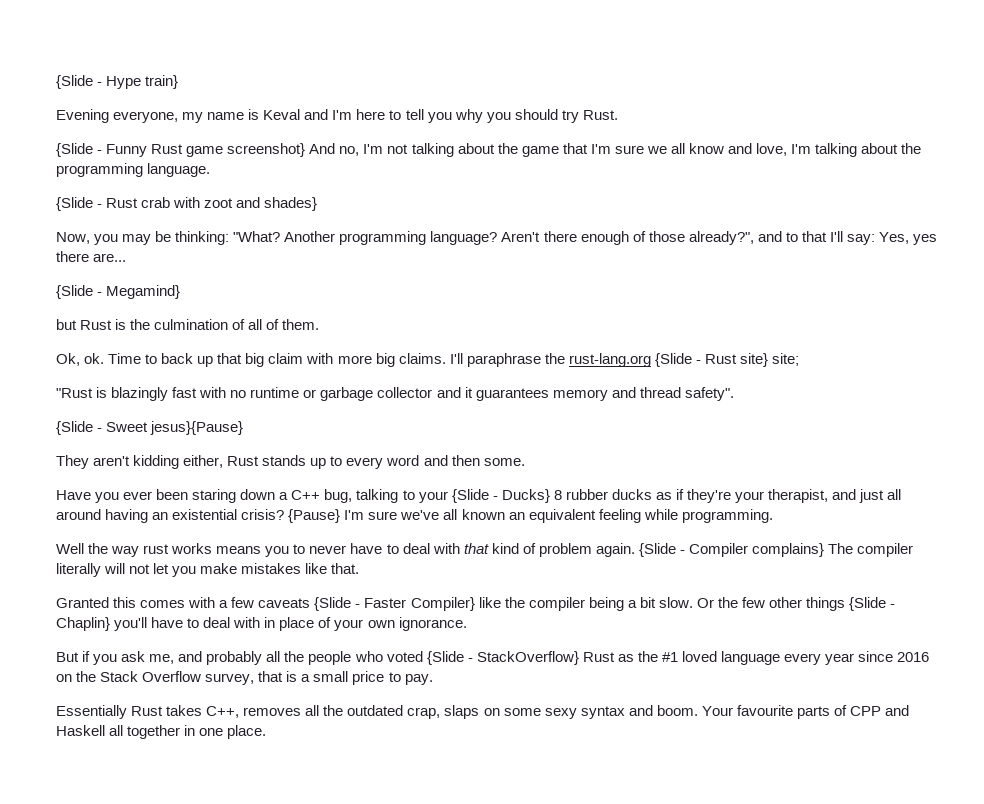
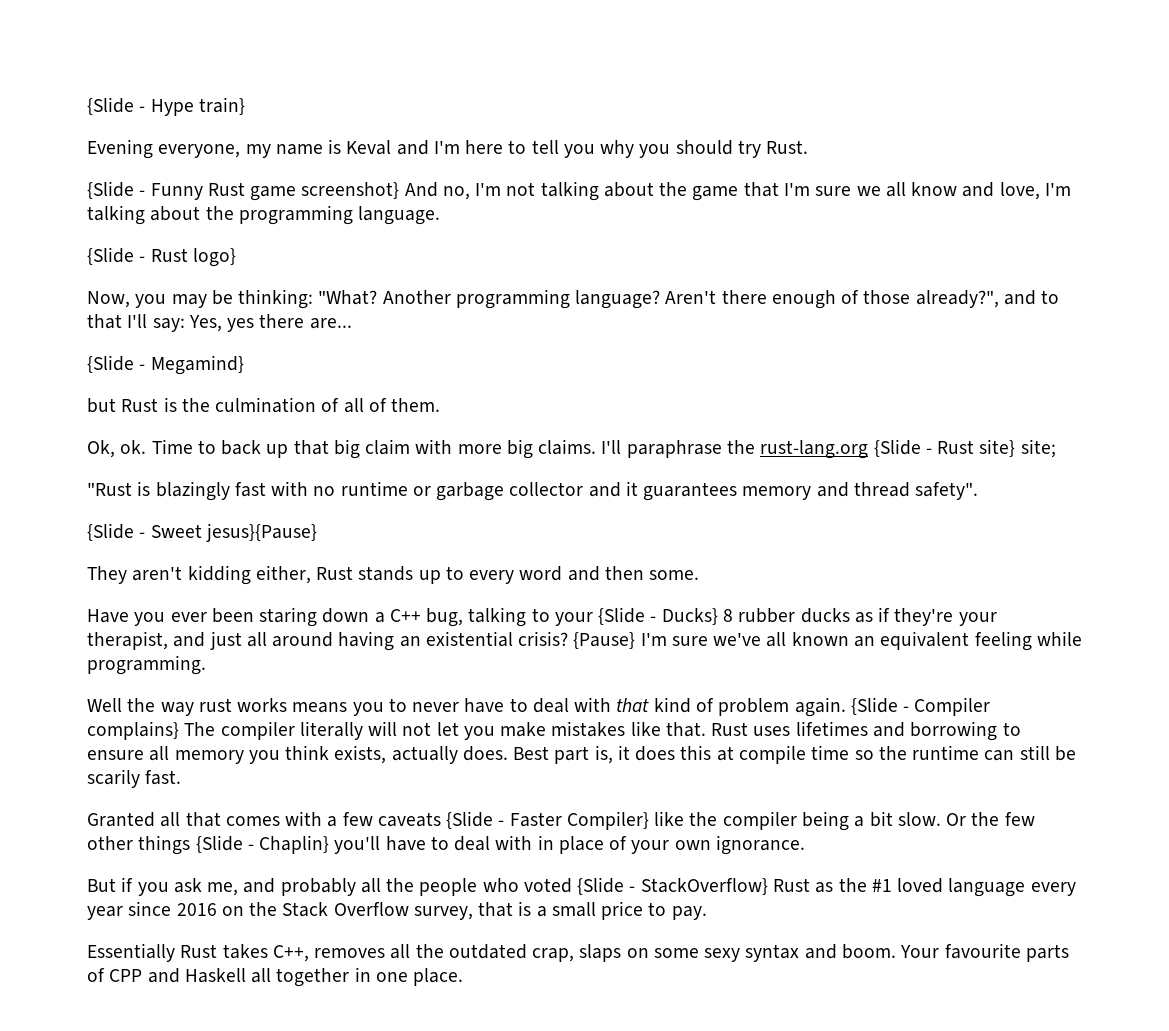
- {Slide - Rust crab with zoot and shades}
+ {Slide - Rust logo}
+ Rust uses lifetimes and borrowing to ensure all memory you think exists, actually does. Best part is, it does this at compile time so the runtime can still be scarily fast.
- Granted this comes with a few caveats {Slide - Faster Compiler} like the compiler being a bit slow.
+ Granted all that comes with a few caveats {Slide - Faster Compiler} like the compiler being a bit slow.

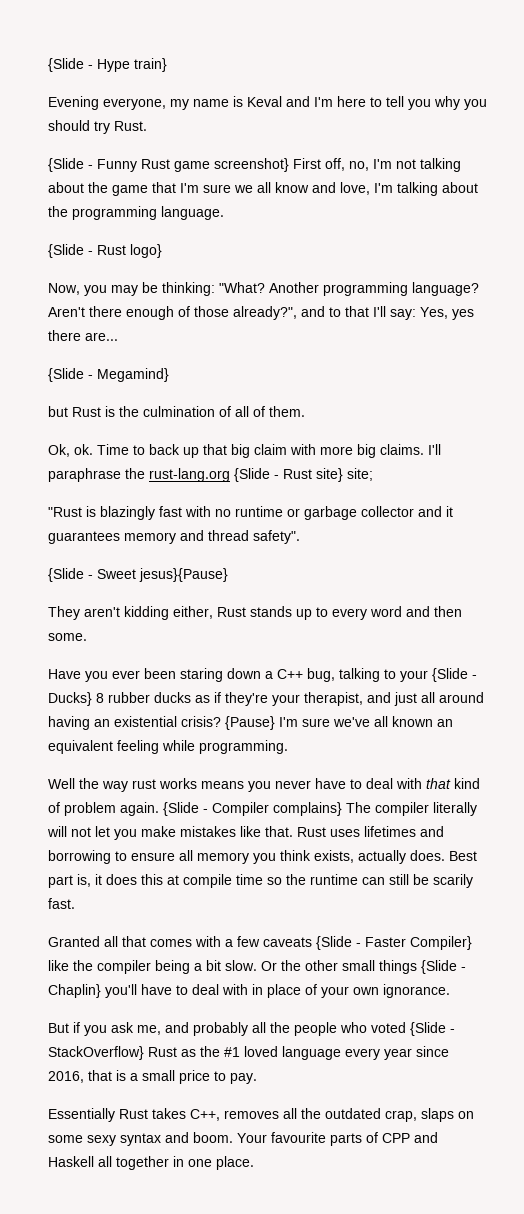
- {Slide - Funny Rust game screenshot} And no, I'm not talking about the game that I'm sure we all know and love, I'm talking about the programming language.
+ {Slide - Funny Rust game screenshot} First off, no, I'm not talking about the game that I'm sure we all know and love, I'm talking about the programming language.
- Well the way rust works means you to never have to deal with that kind of problem again.
+ Well the way rust works means you never have to deal with that kind of problem again.
- Or the few other things {Slide - Chaplin} you'll have to deal with in place of your own ignorance.
+ Or the other small things {Slide - Chaplin} you'll have to deal with in place of your own ignorance.
- But if you ask me, and probably all the people who voted {Slide - StackOverflow} Rust as the #1 loved language every year since 2016 on the Stack Overflow survey, that is a small price to pay.
+ But if you ask me, and probably all the people who voted {Slide - StackOverflow} Rust as the #1 loved language every year since 2016, that is a small price to pay.

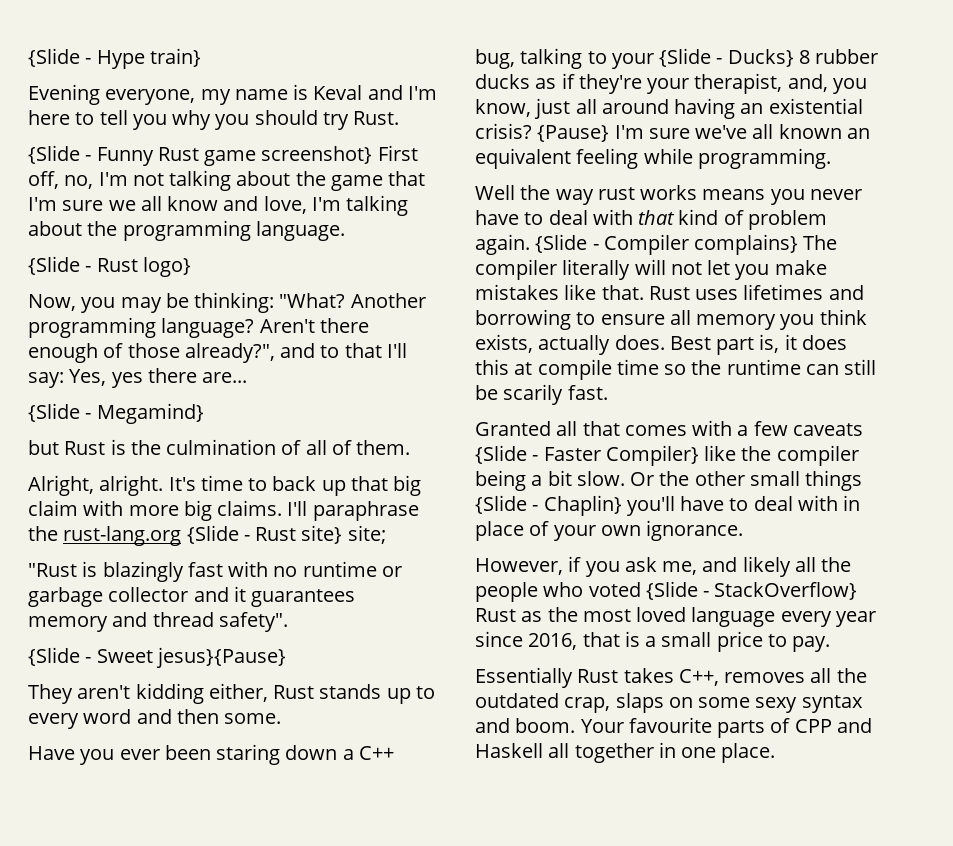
- Ok, ok. Time to back up that big claim with more big claims.
+ Alright, alright. It's time to back up that big claim with more big claims.
- Have you ever been staring down a C++ bug, talking to your {Slide - Ducks} 8 rubber ducks as if they're your therapist, and just all around having an existential crisis?
+ Have you ever been staring down a C++ bug, talking to your {Slide - Ducks} 8 rubber ducks as if they're your therapist, and, you know, just all around having an existential crisis?
- But if you ask me, and probably all the people who voted {Slide - StackOverflow} Rust as the #1 loved language every year since 2016, that is a small price to pay.
+ However, if you ask me, and likely all the people who voted {Slide - StackOverflow} Rust as the most loved language every year since 2016, that is a small price to pay.

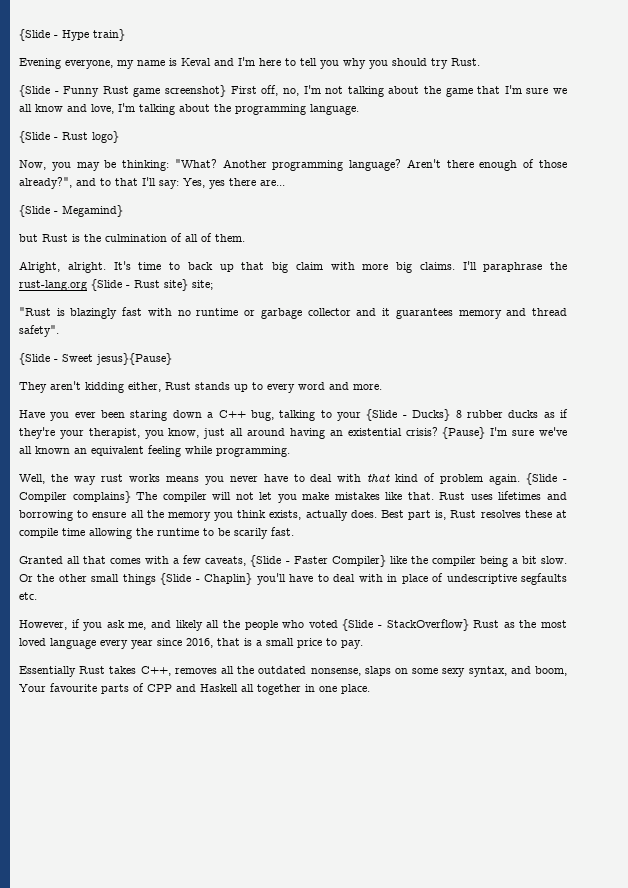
- They aren't kidding either, Rust stands up to every word and then some.
+ They aren't kidding either, Rust stands up to every word and more.
- Have you ever been staring down a C++ bug, talking to your {Slide - Ducks} 8 rubber ducks as if they're your therapist, and, you know, just all around having an existential crisis?
+ Have you ever been staring down a C++ bug, talking to your {Slide - Ducks} 8 rubber ducks as if they're your therapist, you know, just all around having an existential crisis?
- Well the way rust works means you never have to deal with that kind of problem again.
+ Well, the way rust works means you never have to deal with that kind of problem again.
- {Slide - Compiler complains} The compiler literally will not let you make mistakes like that.
+ {Slide - Compiler complains} The compiler will not let you make mistakes like that.
- Rust uses lifetimes and borrowing to ensure all memory you think exists, actually does.
+ Rust uses lifetimes and borrowing to ensure all the memory you think exists, actually does.
- Best part is, it does this at compile time so the runtime can still be scarily fast.
+ Best part is, Rust resolves these at compile time allowing the runtime to be scarily fast.
- Granted all that comes with a few caveats {Slide - Faster Compiler} like the compiler being a bit slow.
+ Granted all that comes with a few caveats, {Slide - Faster Compiler} like the compiler being a bit slow.
- Or the other small things {Slide - Chaplin} you'll have to deal with in place of your own ignorance.
+ Or the other small things {Slide - Chaplin} you'll have to deal with in place of undescriptive segfaults etc.
- Essentially Rust takes C++, removes all the outdated crap, slaps on some sexy syntax and boom. Your favourite parts of CPP and Haskell all together in one place.
+ Essentially Rust takes C++, removes all the outdated nonsense, slaps on some sexy syntax, and boom, Your favourite parts of CPP and Haskell all together in one place.

